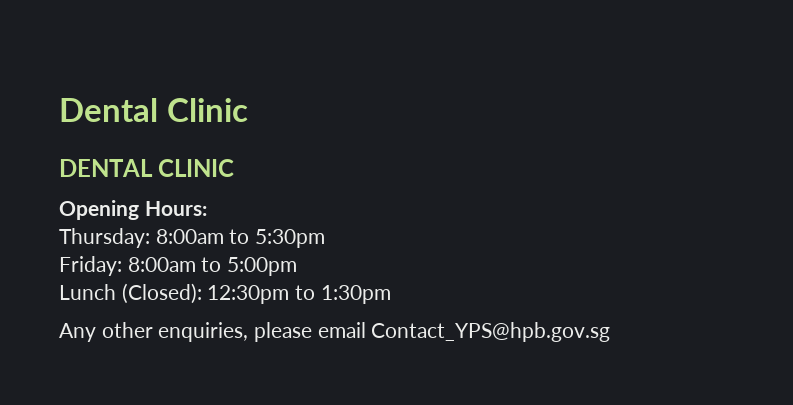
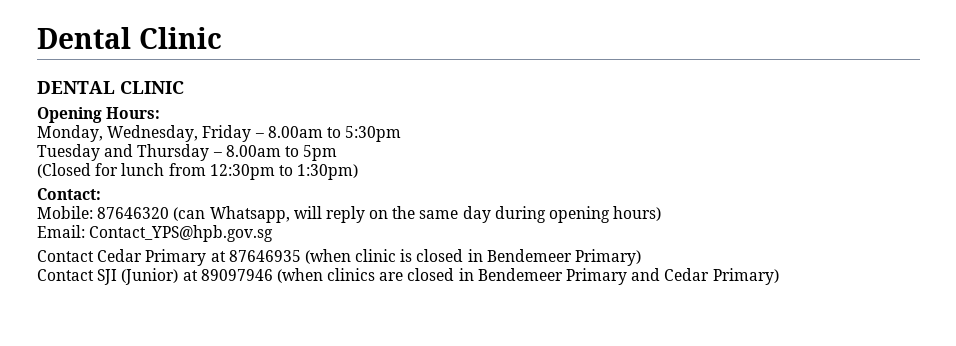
- Thursday: 8:00am to 5:30pm
- Friday: 8:00am to 5:00pm
- Lunch (Closed): 12:30pm to 1:30pm
- Any other enquiries, please email Contact_YPS@hpb.gov.sg
+ Monday, Wednesday, Friday – 8.00am to 5:30pm
+ Tuesday and Thursday – 8.00am to 5pm
+ (Closed for lunch from 12:30pm to 1:30pm)
+ Contact:
+ Mobile: 87646320 (can Whatsapp, will reply on the same day during opening hours)
+ Email: Contact_YPS@hpb.gov.sg
+ Contact Cedar Primary at 87646935 (when clinic is closed in Bendemeer Primary)
+ Contact SJI (Junior) at 89097946 (when clinics are closed in Bendemeer Primary and Cedar Primary)

